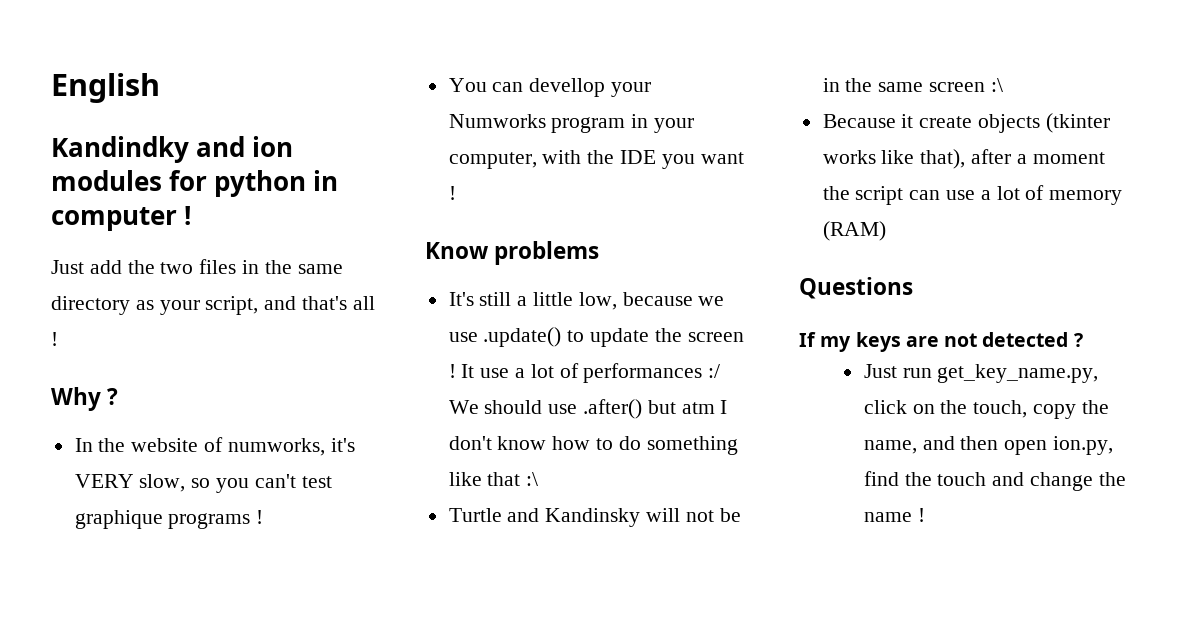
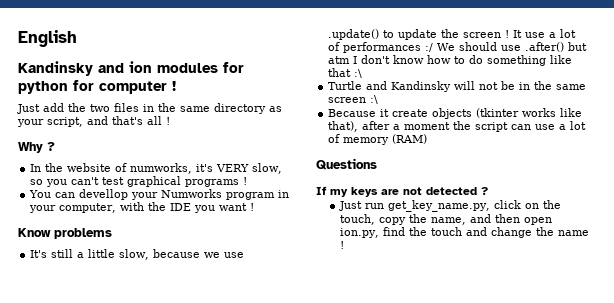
- Kandindky and ion modules for python in computer !
+ Kandinsky and ion modules for python for computer !
- In the website of numworks, it's VERY slow, so you can't test graphique programs !
+ In the website of numworks, it's VERY slow, so you can't test graphical programs !
- It's still a little low, because we use .update() to update the screen !
+ It's still a little slow, because we use .update() to update the screen !

